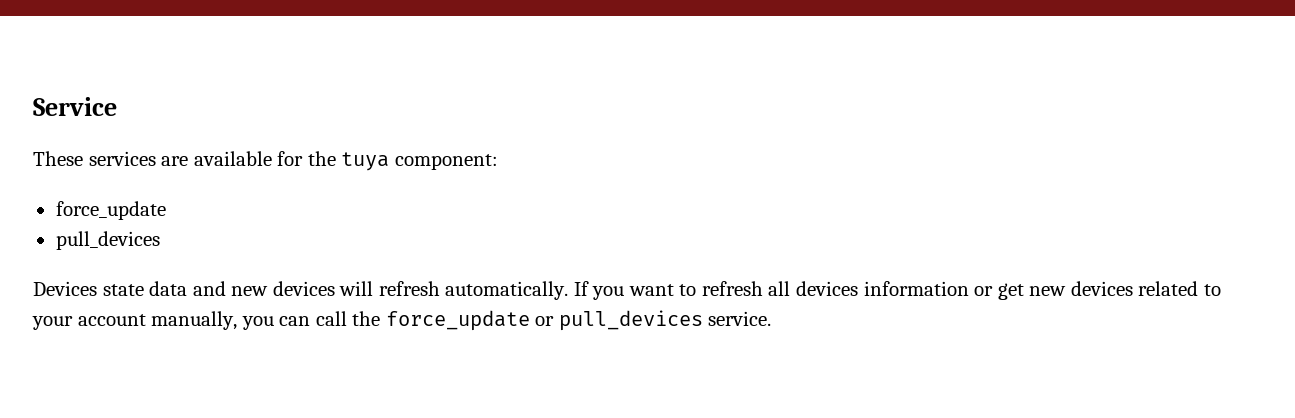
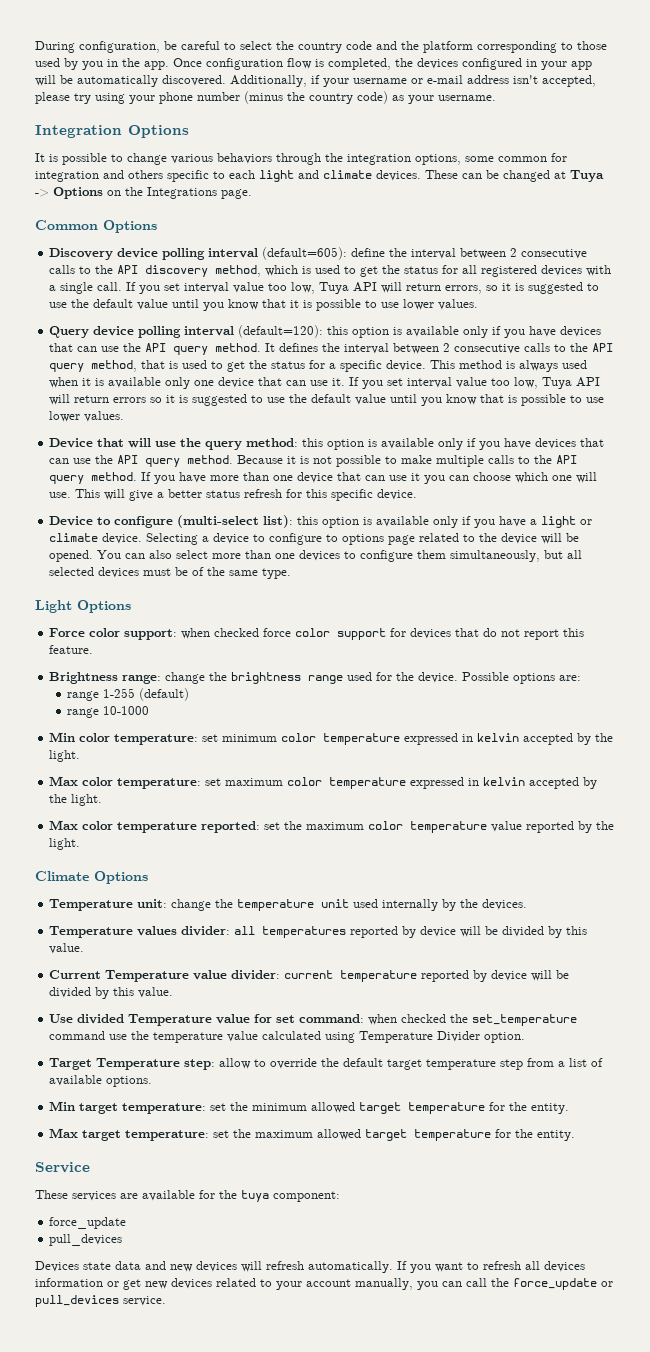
+ During configuration, be careful to select the country code and the platform corresponding to those used by you in the app. Once configuration flow is completed, the devices configured in your app will be automatically discovered. Additionally, if your username or e-mail address isn't accepted, please try using your phone number (minus the country code) as your username.
+ Integration Options
+ It is possible to change various behaviors through the integration options, some common for integration and others specific to each light and climate devices. These can be changed at Tuya -> Options on the Integrations page.
+ Common Options
+ Discovery device polling interval (default=605): define the interval between 2 consecutive calls to the API discovery method, which is used to get the status for all registered devices with a single call. If you set interval value too low, Tuya API will return errors, so it is suggested to use the default value until you know that it is possible to use lower values.
+ Query device polling interval (default=120): this option is available only if you have devices that can use the API query method. It defines the interval between 2 consecutive calls to the API query method, that is used to get the status for a specific device. This method is always used when it is available only one device that can use it. If you set interval value too low, Tuya API will return errors so it is suggested to use the default value until you know that is possible to use lower values.
+ Device that will use the query method: this option is available only if you have devices that can use the API query method. Because it is not possible to make multiple calls to the API query method. If you have more than one device that can use it you can choose which one will use. This will give a better status refresh for this specific device.
+ Device to configure (multi-select list): this option is available only if you have a light or climate device. Selecting a device to configure to options page related to the device will be opened. You can also select more than one devices to configure them simultaneously, but all selected devices must be of the same type.
+ Light Options
+ Force color support: when checked force color support for devices that do not report this feature.
+ Brightness range: change the brightness range used for the device. Possible options are:
+ range 1-255 (default)
+ range 10-1000
+ Min color temperature: set minimum color temperature expressed in kelvin accepted by the light.
+ Max color temperature: set maximum color temperature expressed in kelvin accepted by the light.
+ Max color temperature reported: set the maximum color temperature value reported by the light.
+ Climate Options
+ Temperature unit: change the temperature unit used internally by the devices.
+ Temperature values divider: all temperatures reported by device will be divided by this value.
+ Current Temperature value divider: current temperature reported by device will be divided by this value.
+ Use divided Temperature value for set command: when checked the set_temperature command use the temperature value calculated using Temperature Divider option.
+ Target Temperature step: allow to override the default target temperature step from a list of available options.
+ Min target temperature: set the minimum allowed target temperature for the entity.
+ Max target temperature: set the maximum allowed target temperature for the entity.

